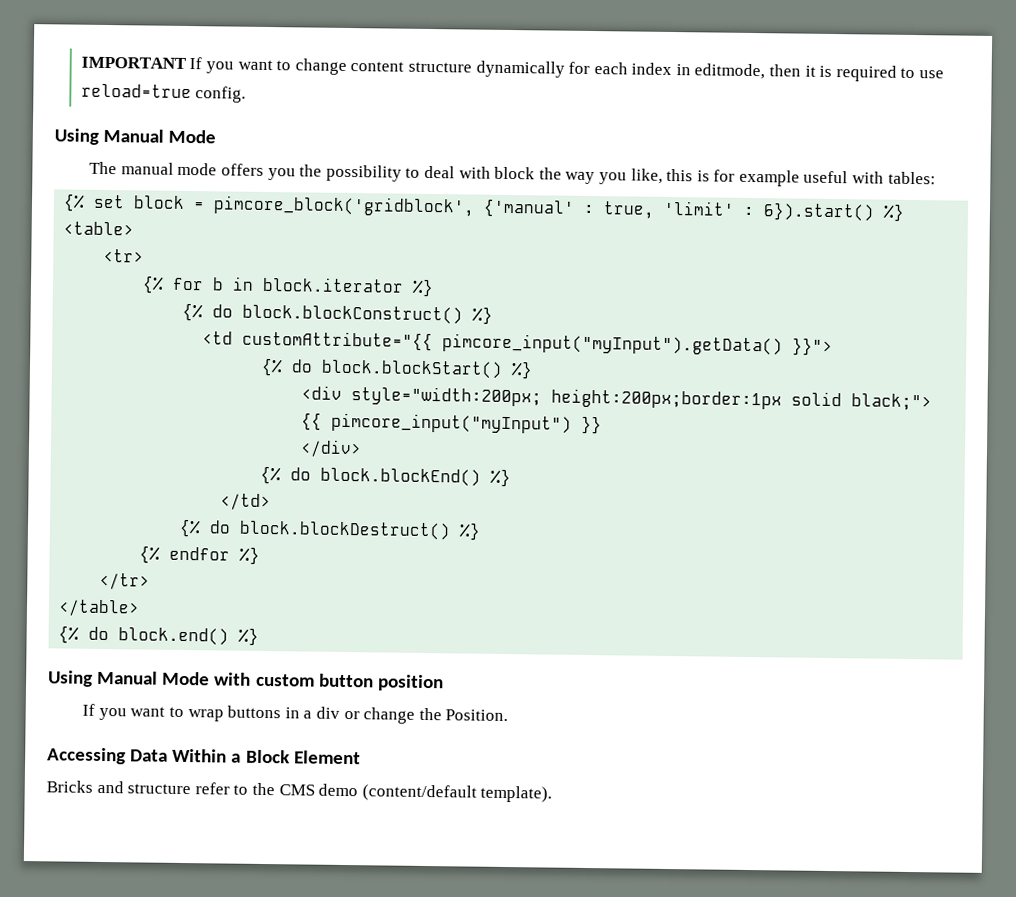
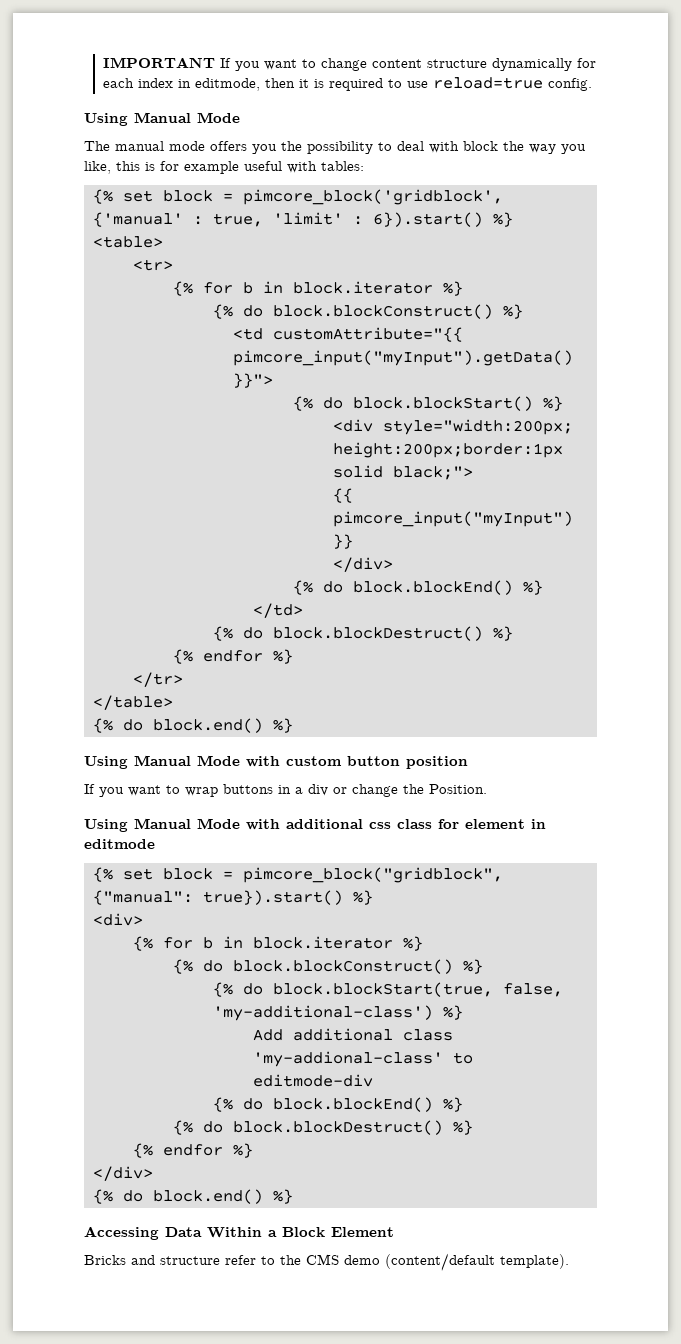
+ Using Manual Mode with additional css class for element in editmode
+ {% set block = pimcore_block("gridblock", {"manual": true}).start() %}
+ <div>
+ {% for b in block.iterator %}
+ {% do block.blockConstruct() %}
+ {% do block.blockStart(true, false, 'my-additional-class') %}
+ Add additional class 'my-addional-class' to editmode-div
+ {% do block.blockEnd() %}
+ {% do block.blockDestruct() %}
+ {% endfor %}
+ </div>
+ {% do block.end() %}

